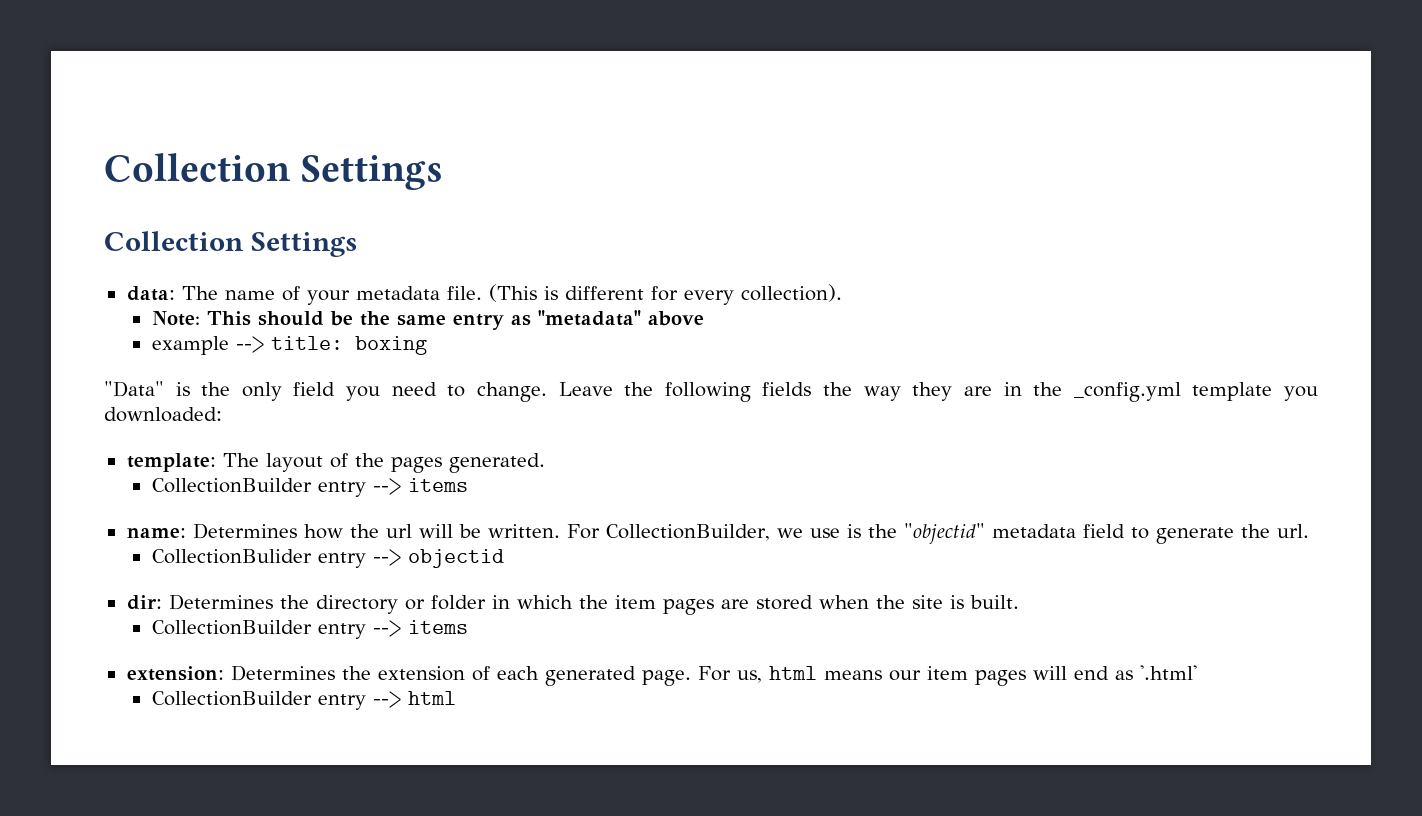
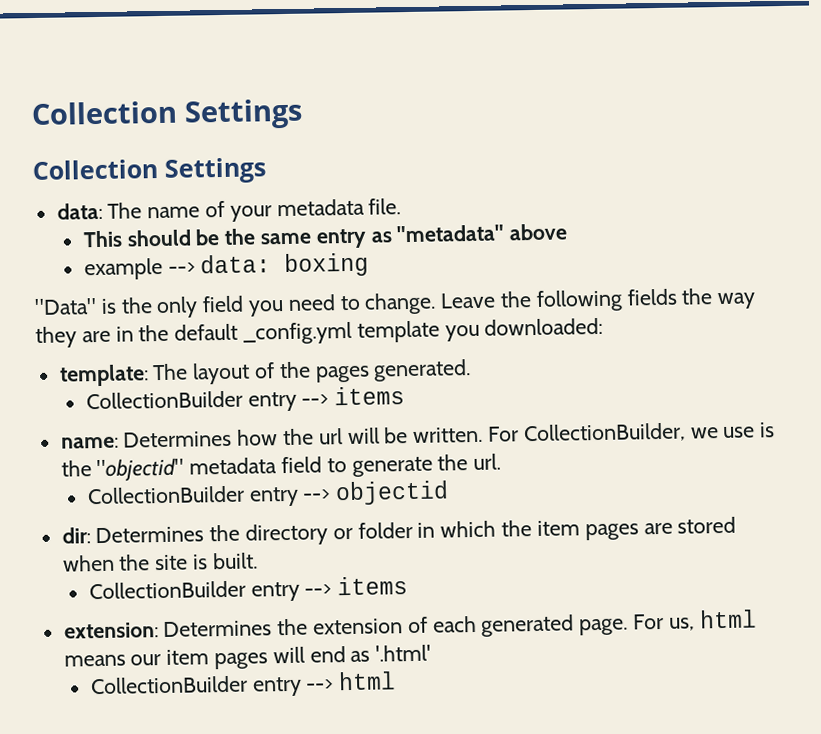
- data: The name of your metadata file. (This is different for every collection).
- Note: This should be the same entry as "metadata" above
+ data: The name of your metadata file.
+ This should be the same entry as "metadata" above
- example --> title: boxing
+ example --> data: boxing
- Leave the following fields the way they are in the _config.yml template you downloaded:
+ Leave the following fields the way they are in the default _config.yml template you downloaded:
- CollectionBulider entry --> objectid
+ CollectionBuilder entry --> objectid

